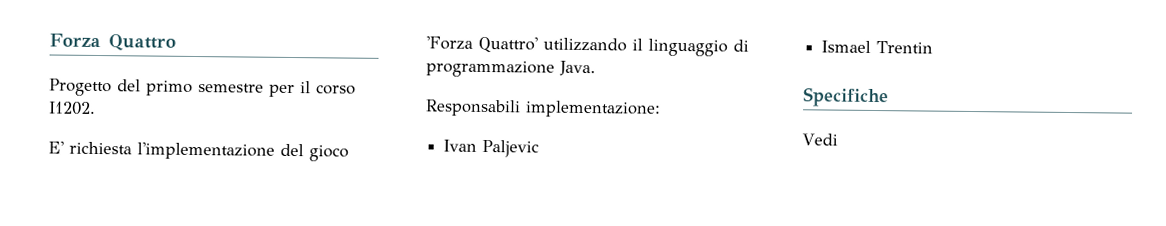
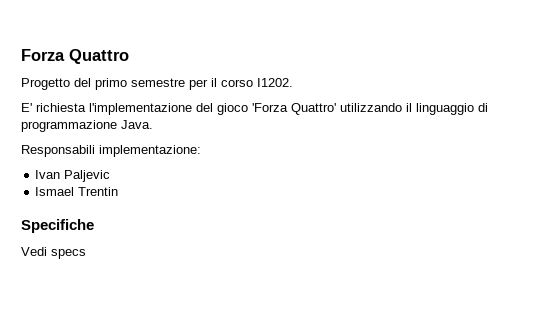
- Vedi
+ Vedi specs

